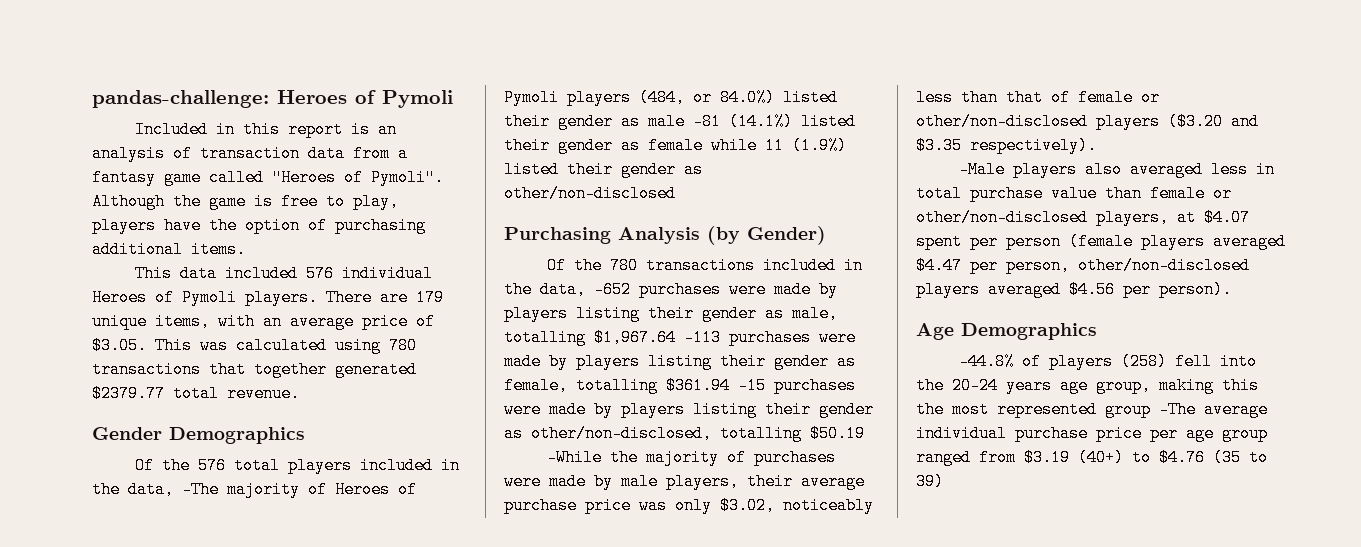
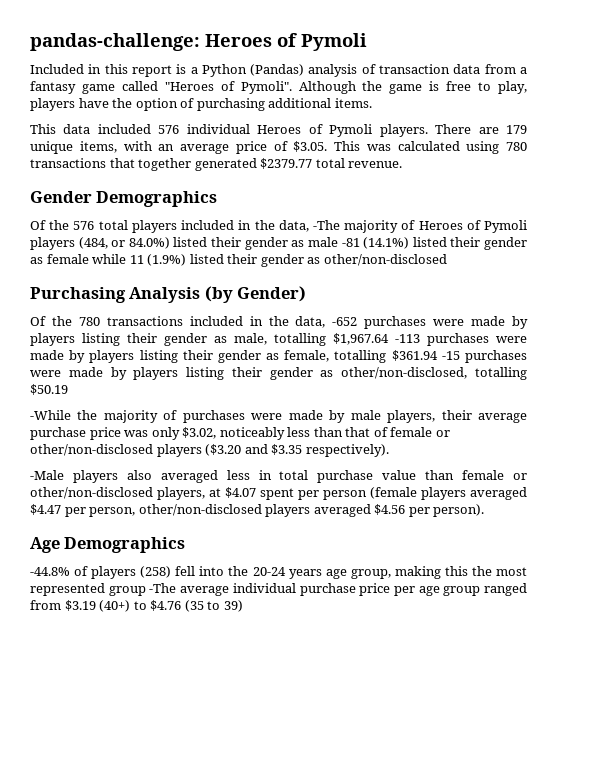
- Included in this report is an analysis of transaction data from a fantasy game called "Heroes of Pymoli".
+ Included in this report is a Python (Pandas) analysis of transaction data from a fantasy game called "Heroes of Pymoli".

